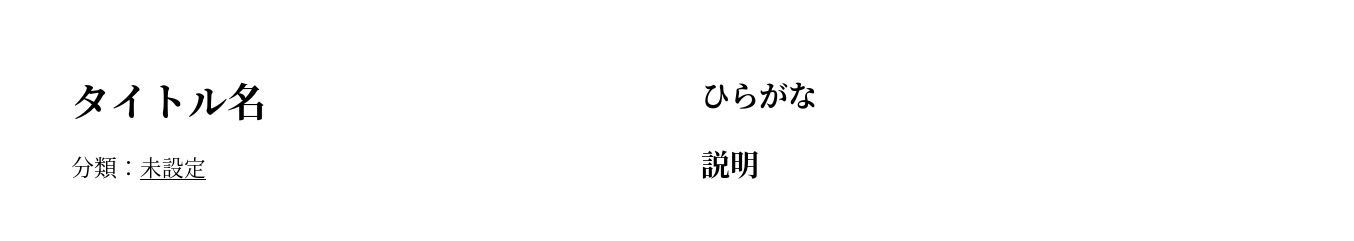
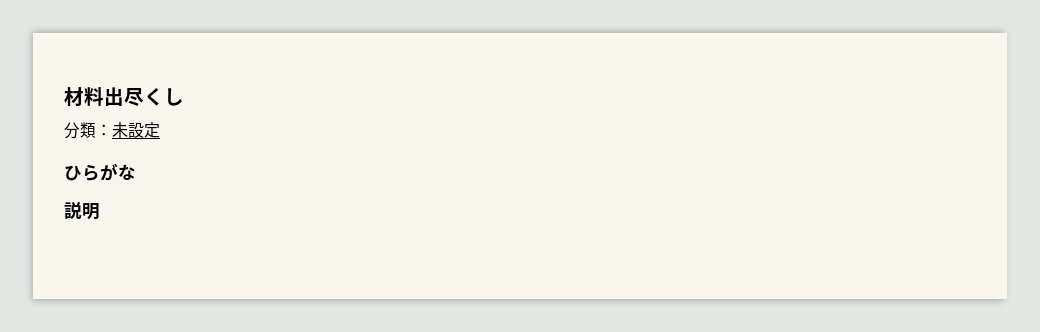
- タイトル名
+ 材料出尽くし

